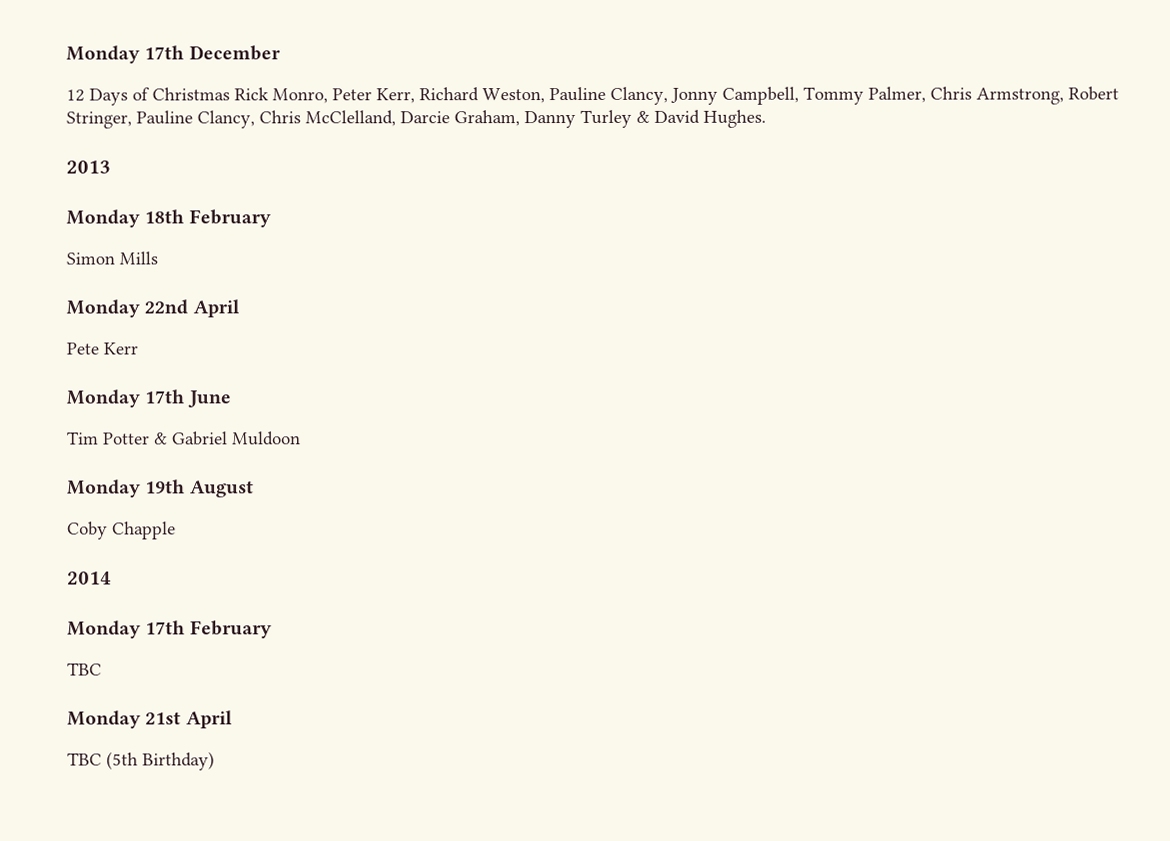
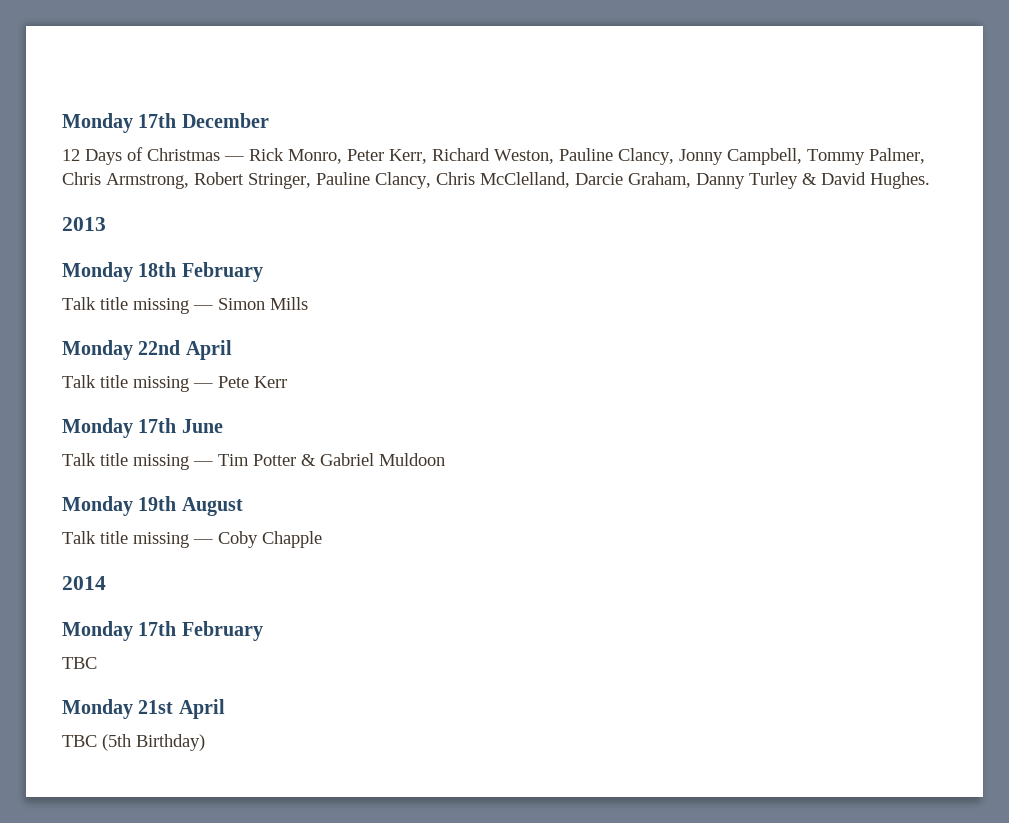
- 12 Days of Christmas Rick Monro, Peter Kerr, Richard Weston, Pauline Clancy, Jonny Campbell, Tommy Palmer, Chris Armstrong, Robert Stringer, Pauline Clancy, Chris McClelland, Darcie Graham, Danny Turley & David Hughes.
+ 12 Days of Christmas — Rick Monro, Peter Kerr, Richard Weston, Pauline Clancy, Jonny Campbell, Tommy Palmer, Chris Armstrong, Robert Stringer, Pauline Clancy, Chris McClelland, Darcie Graham, Danny Turley & David Hughes.
- Simon Mills
+ Talk title missing — Simon Mills
- Pete Kerr
+ Talk title missing — Pete Kerr
- Tim Potter & Gabriel Muldoon
+ Talk title missing — Tim Potter & Gabriel Muldoon
- Coby Chapple
+ Talk title missing — Coby Chapple

